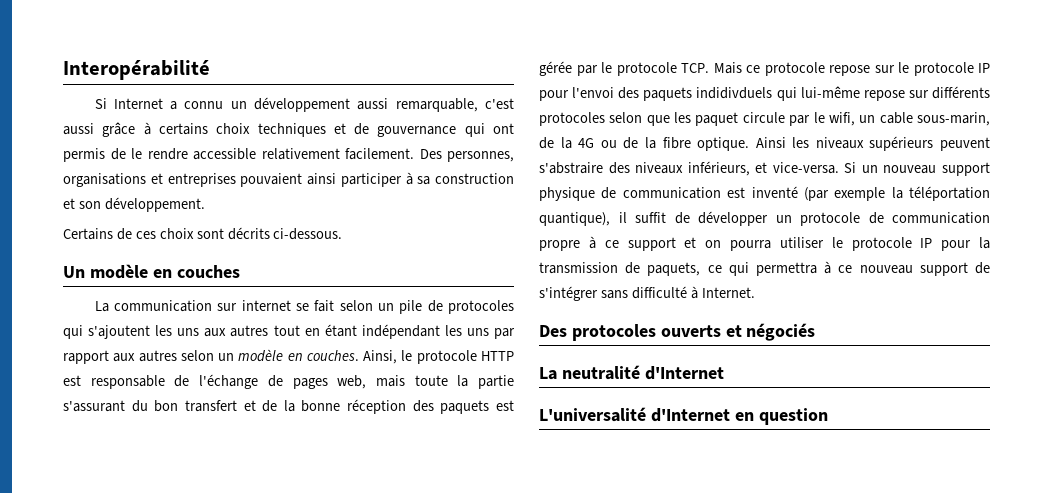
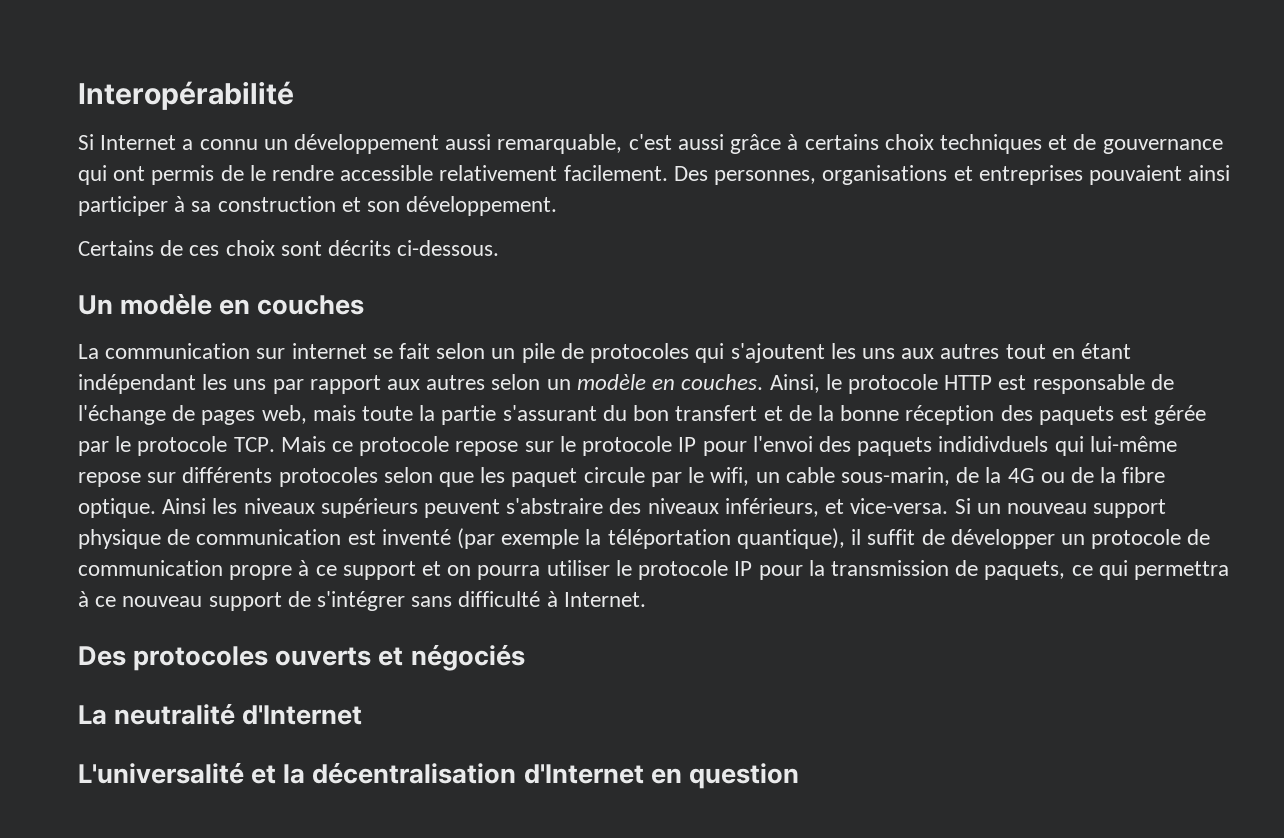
- L'universalité d'Internet en question
+ L'universalité et la décentralisation d'Internet en question

